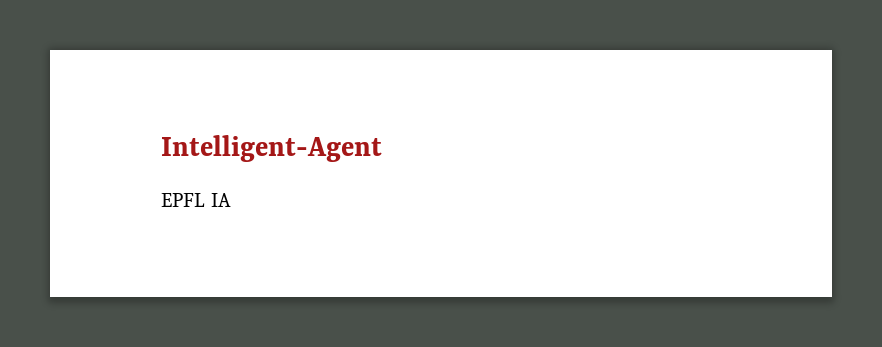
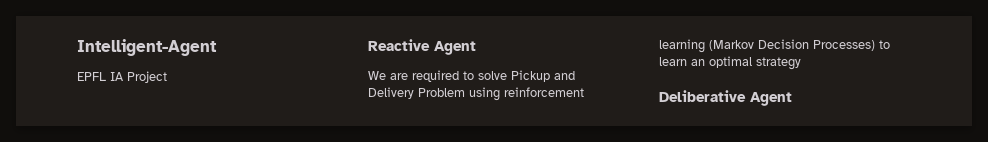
- EPFL IA
+ EPFL IA Project
+ Reactive Agent
+ We are required to solve Pickup and Delivery Problem using reinforcement learning (Markov Decision Processes) to learn an optimal strategy
+ Deliberative Agent

